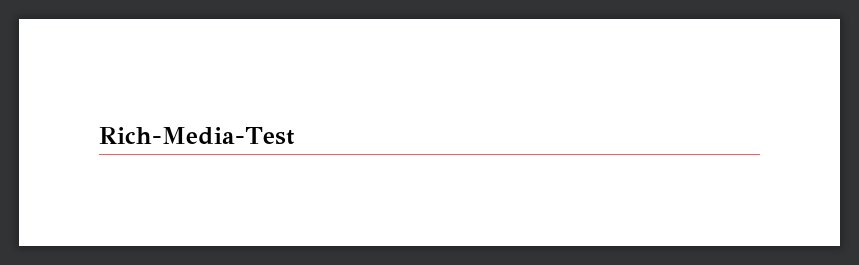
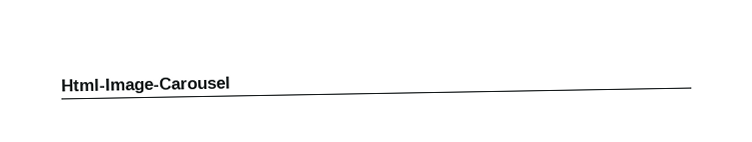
- Rich-Media-Test
+ Html-Image-Carousel

